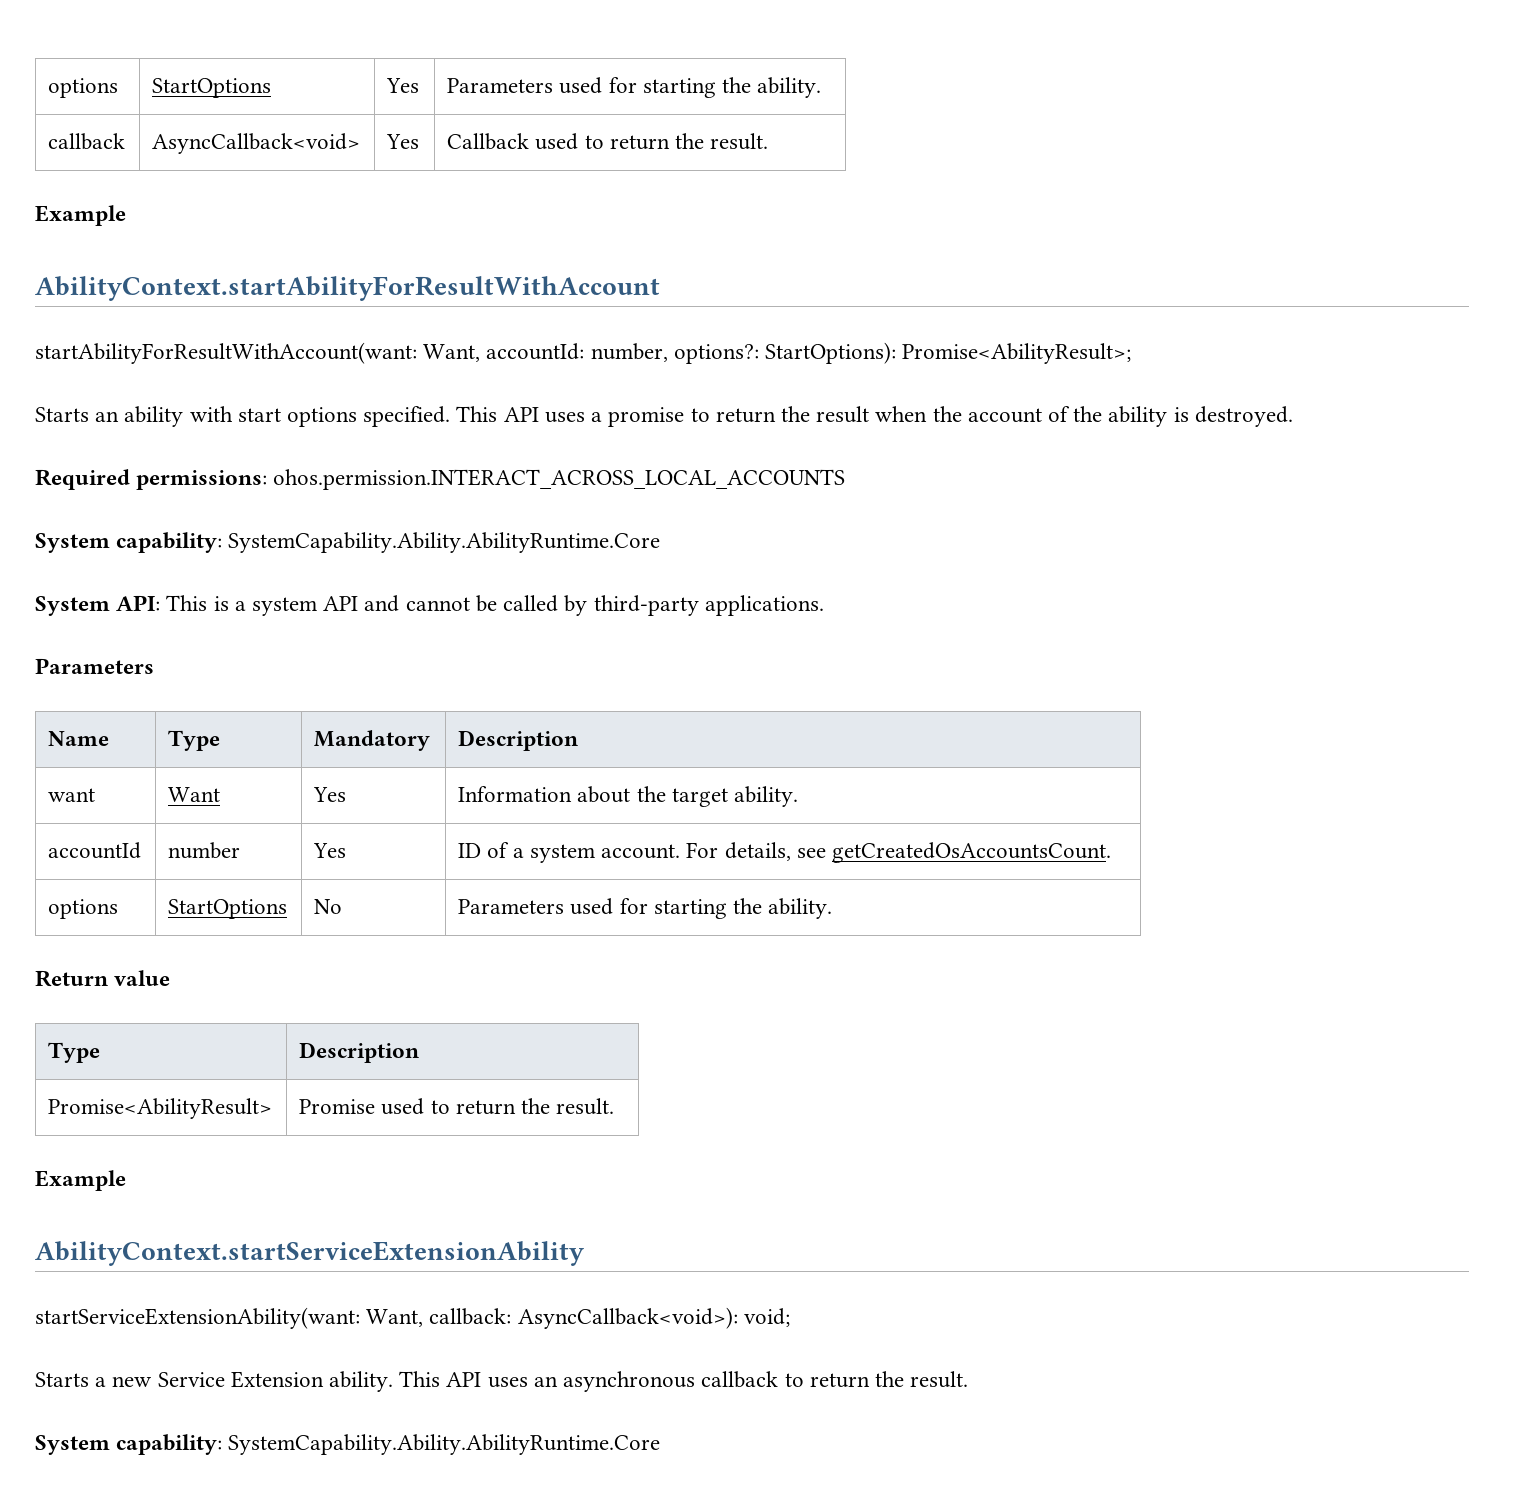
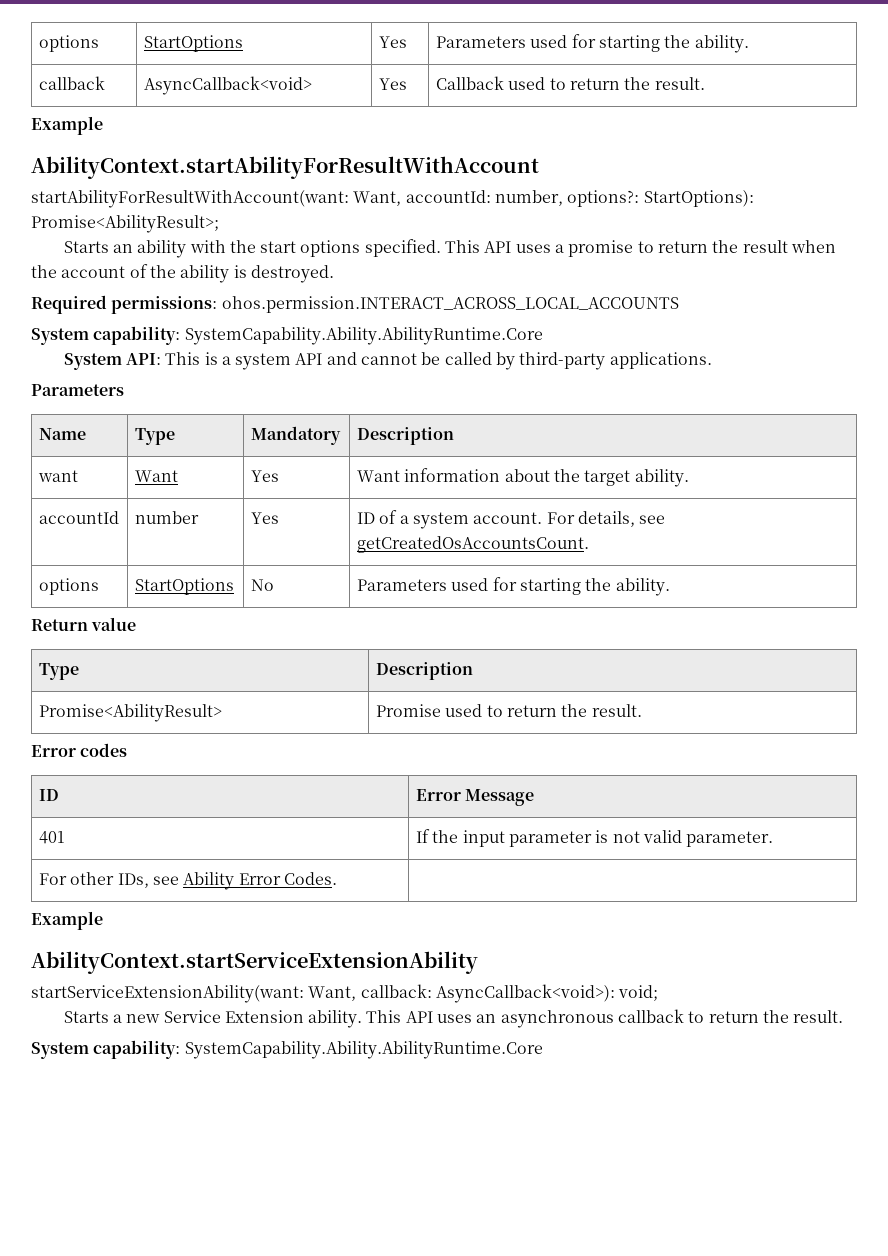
- Starts an ability with start options specified.
+ Starts an ability with the start options specified.
- want | Want | Yes | Information about the target ability.
+ want | Want | Yes | Want information about the target ability.
+ Error codes
+ ID | Error Message
+ 401 | If the input parameter is not valid parameter.
+ For other IDs, see Ability Error Codes. |

